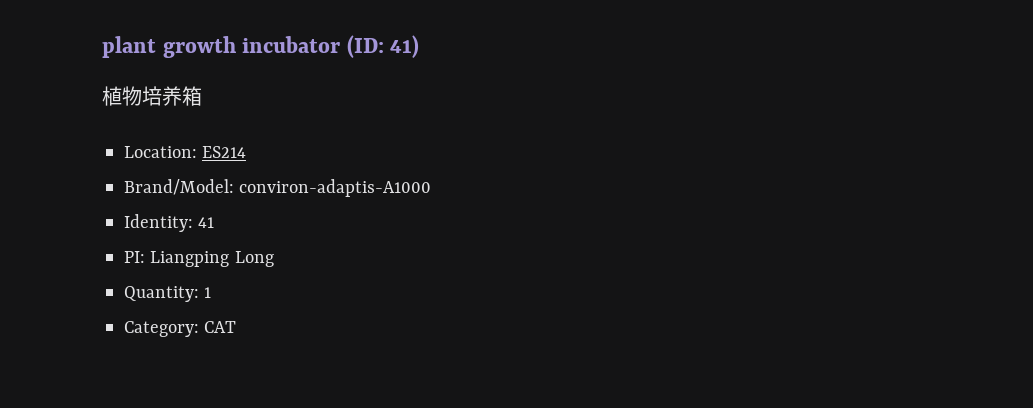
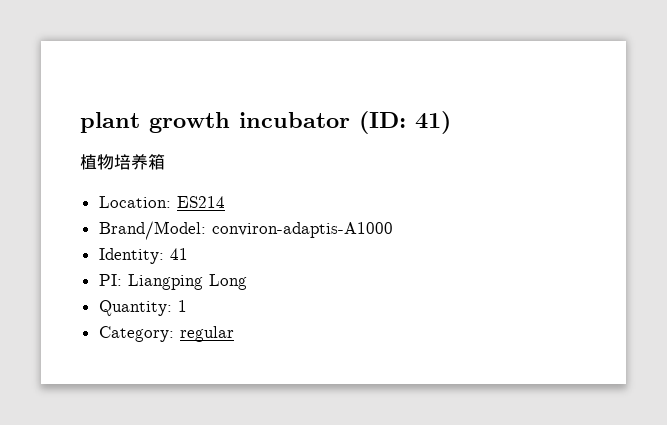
- Category: CAT
+ Category: regular

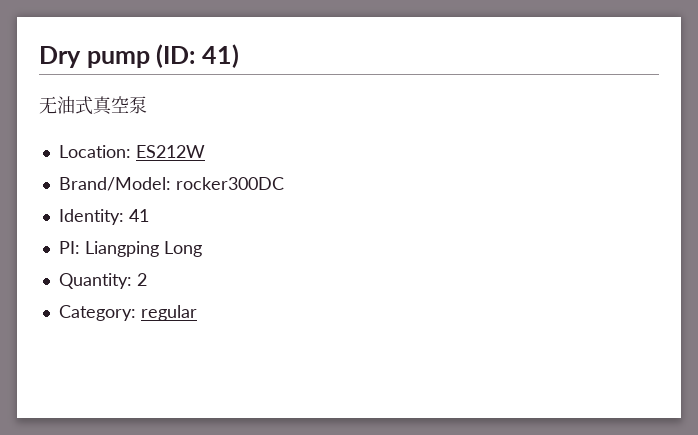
- plant growth incubator (ID: 41)
+ Dry pump (ID: 41)
- 植物培养箱
+ 无油式真空泵
- Location: ES214
+ Location: ES212W
- Brand/Model: conviron-adaptis-A1000
+ Brand/Model: rocker300DC
- Quantity: 1
+ Quantity: 2

